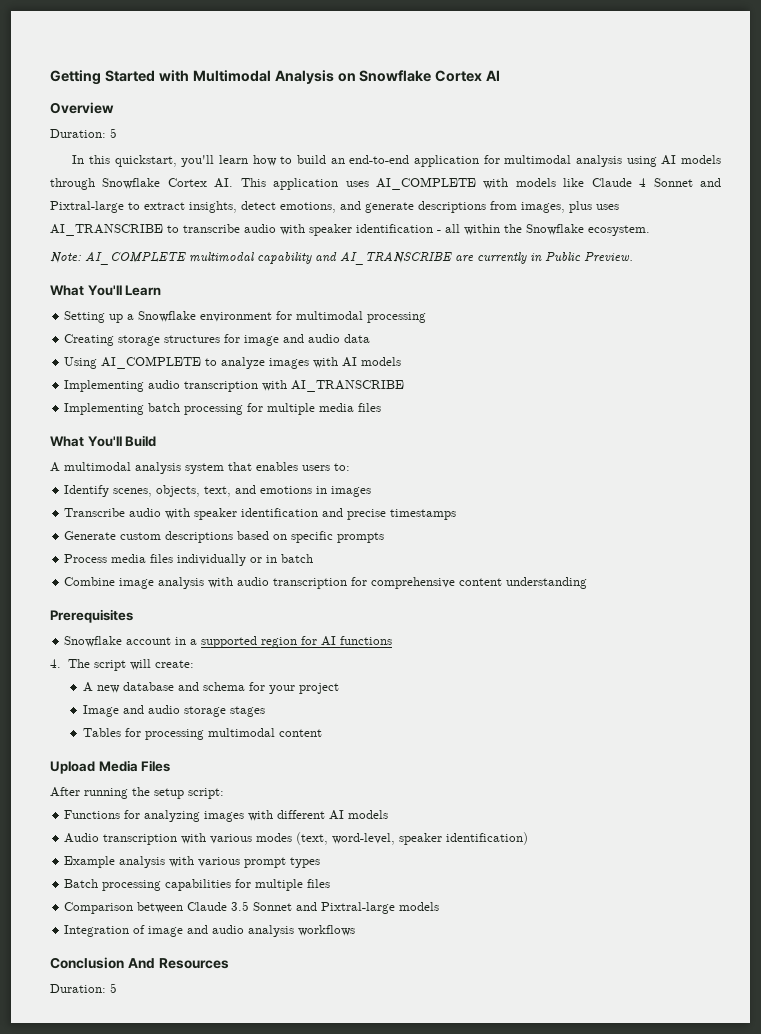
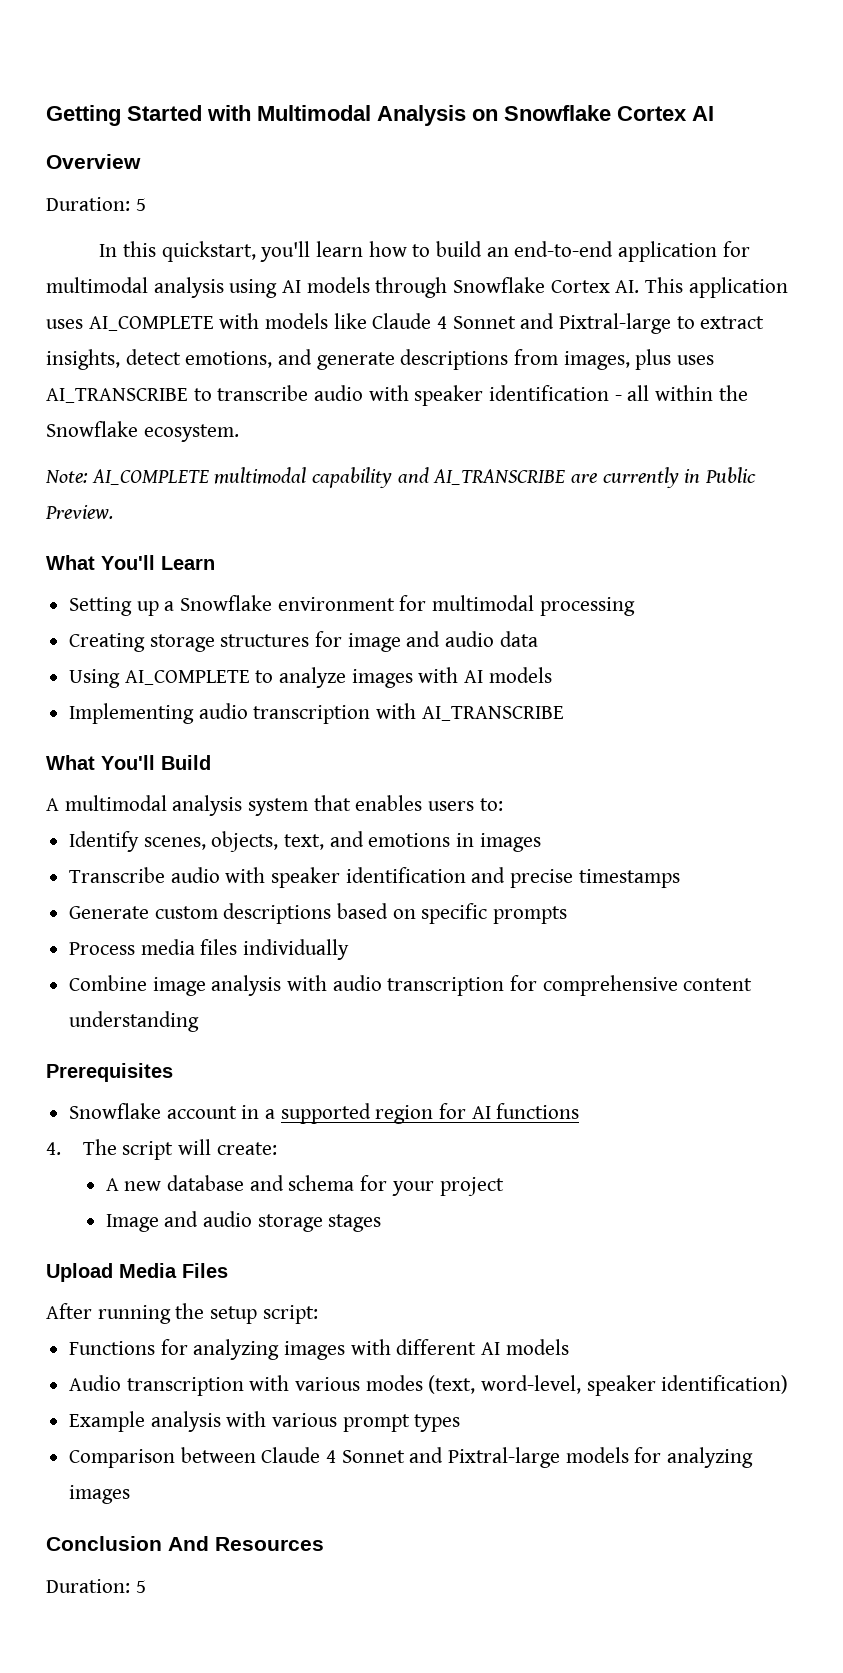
- Implementing batch processing for multiple media files
- Process media files individually or in batch
+ Process media files individually
- Tables for processing multimodal content
- Batch processing capabilities for multiple files
- Comparison between Claude 3.5 Sonnet and Pixtral-large models
- Integration of image and audio analysis workflows
+ Comparison between Claude 4 Sonnet and Pixtral-large models for analyzing images

